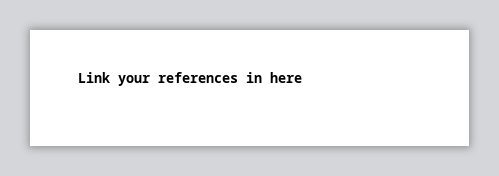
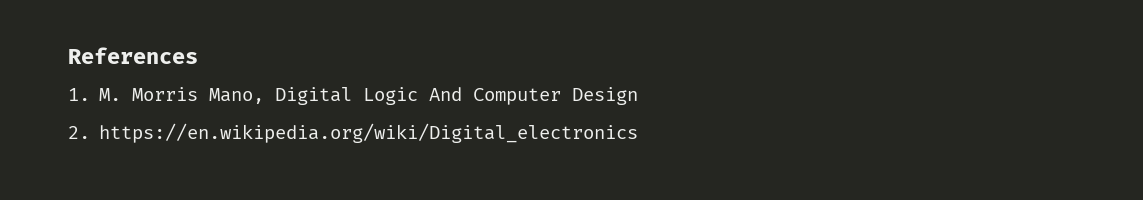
- Link your references in here
+ References
+ 1. M. Morris Mano, Digital Logic And Computer Design
+ 2. https://en.wikipedia.org/wiki/Digital_electronics

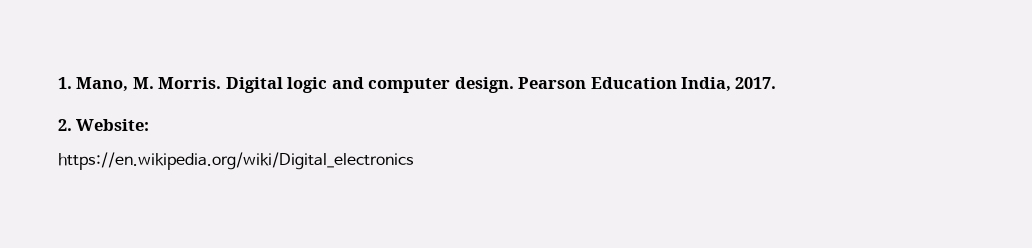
- References
- 1. M. Morris Mano, Digital Logic And Computer Design
- 2. https://en.wikipedia.org/wiki/Digital_electronics
+ 1. Mano, M. Morris. Digital logic and computer design. Pearson Education India, 2017.
+ 2. Website:
+ https://en.wikipedia.org/wiki/Digital_electronics

